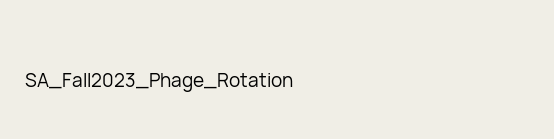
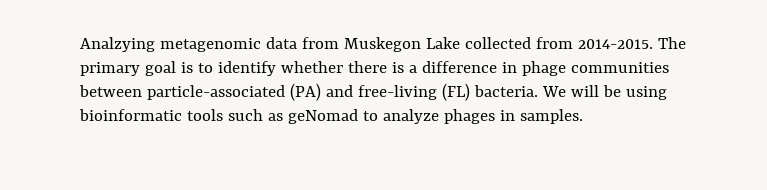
- SA_Fall2023_Phage_Rotation
+ Analzying metagenomic data from Muskegon Lake collected from 2014-2015. The primary goal is to identify whether there is a difference in phage communities between particle-associated (PA) and free-living (FL) bacteria. We will be using bioinformatic tools such as geNomad to analyze phages in samples.

